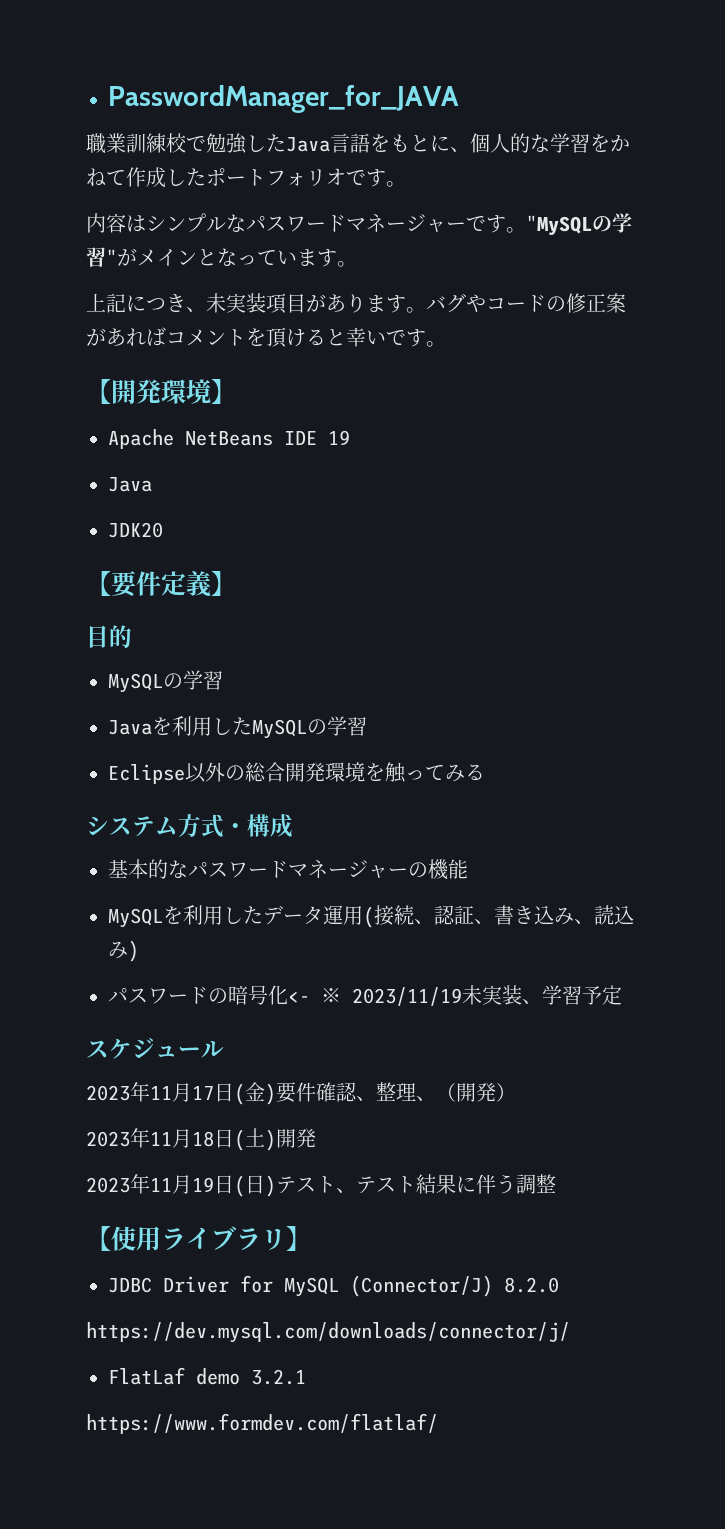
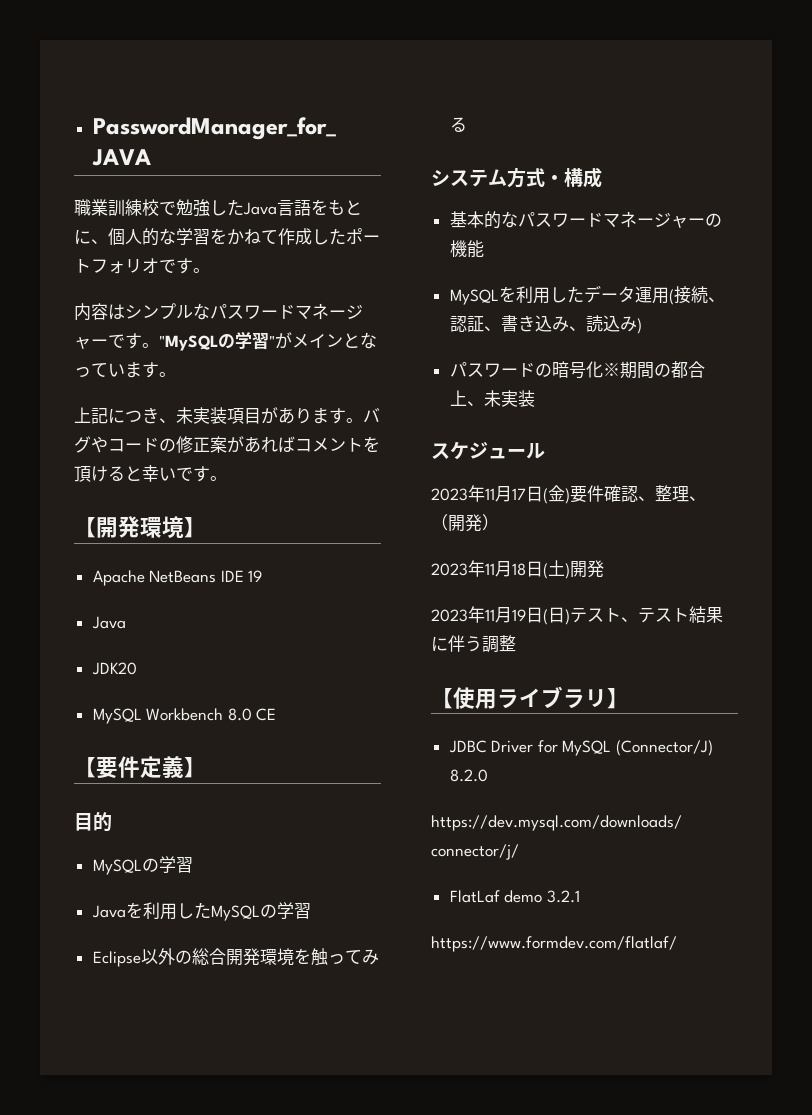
+ MySQL Workbench 8.0 CE
- パスワードの暗号化<- ※ 2023/11/19未実装、学習予定
+ パスワードの暗号化※期間の都合上、未実装

